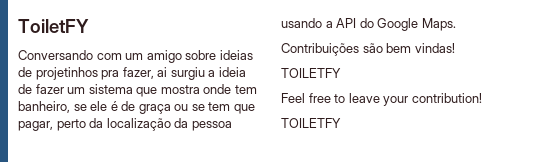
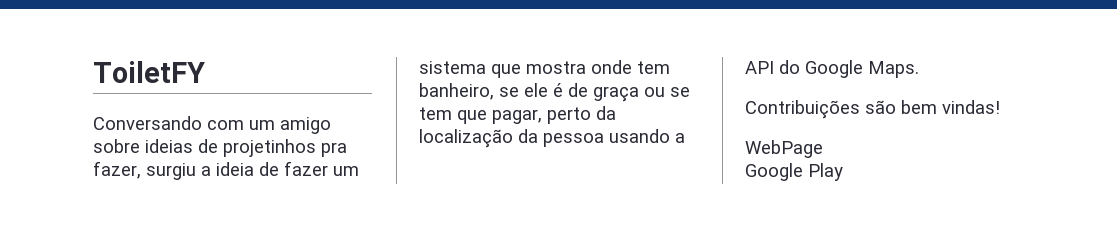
- Conversando com um amigo sobre ideias de projetinhos pra fazer, ai surgiu a ideia de fazer um sistema que mostra onde tem banheiro, se ele é de graça ou se tem que pagar, perto da localização da pessoa usando a API do Google Maps.
+ Conversando com um amigo sobre ideias de projetinhos pra fazer, surgiu a ideia de fazer um sistema que mostra onde tem banheiro, se ele é de graça ou se tem que pagar, perto da localização da pessoa usando a API do Google Maps.
  Contribuições são bem vindas!
- TOILETFY
- Feel free to leave your contribution!
- TOILETFY
+ WebPage
+ Google Play

